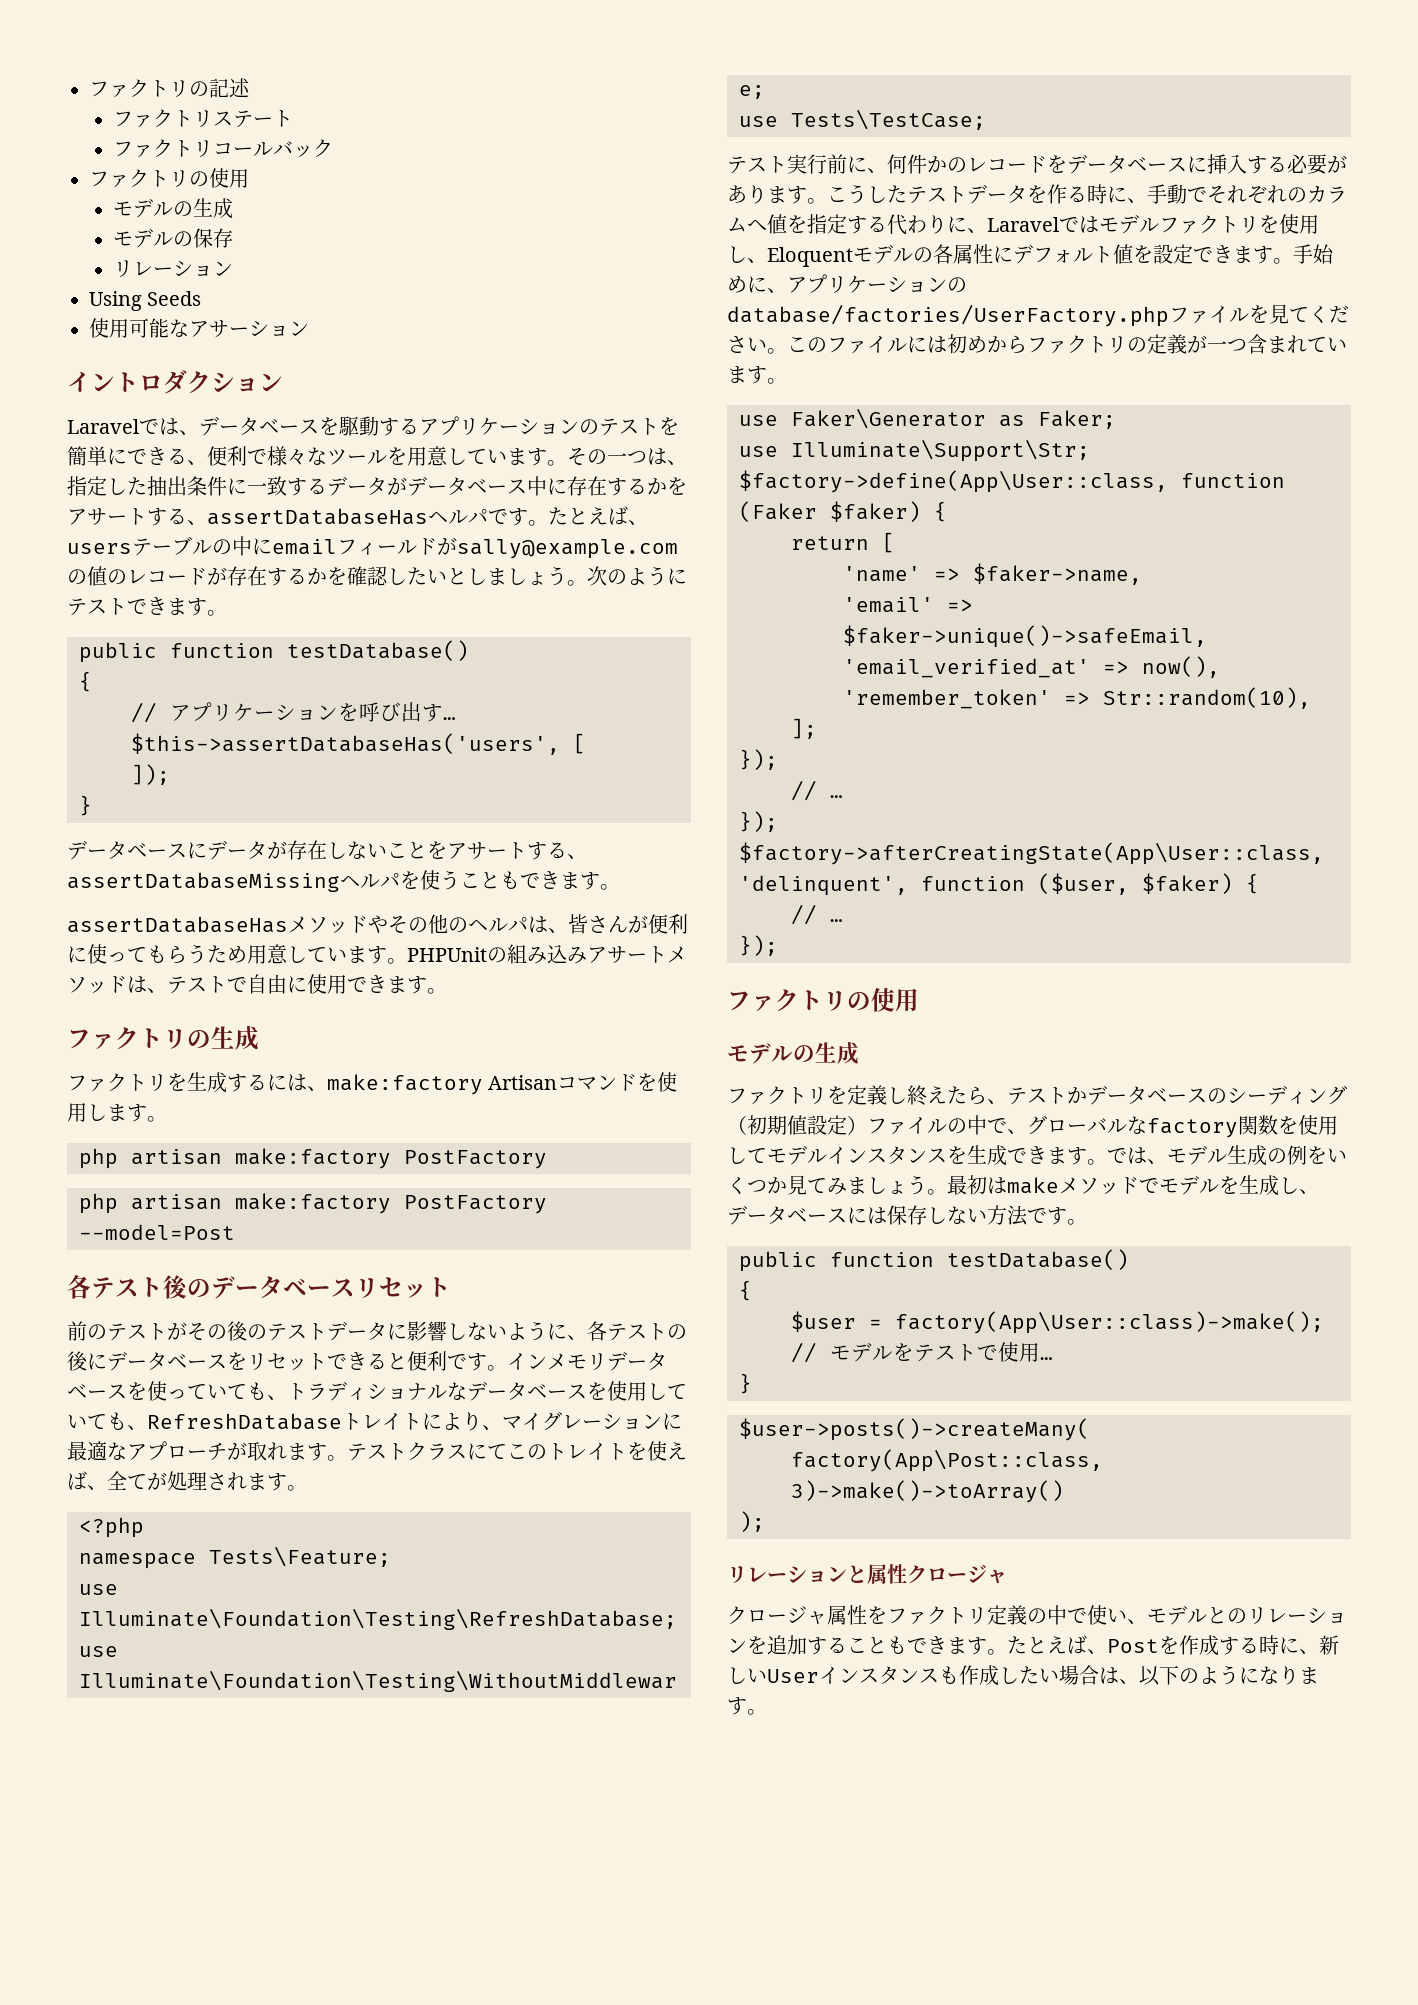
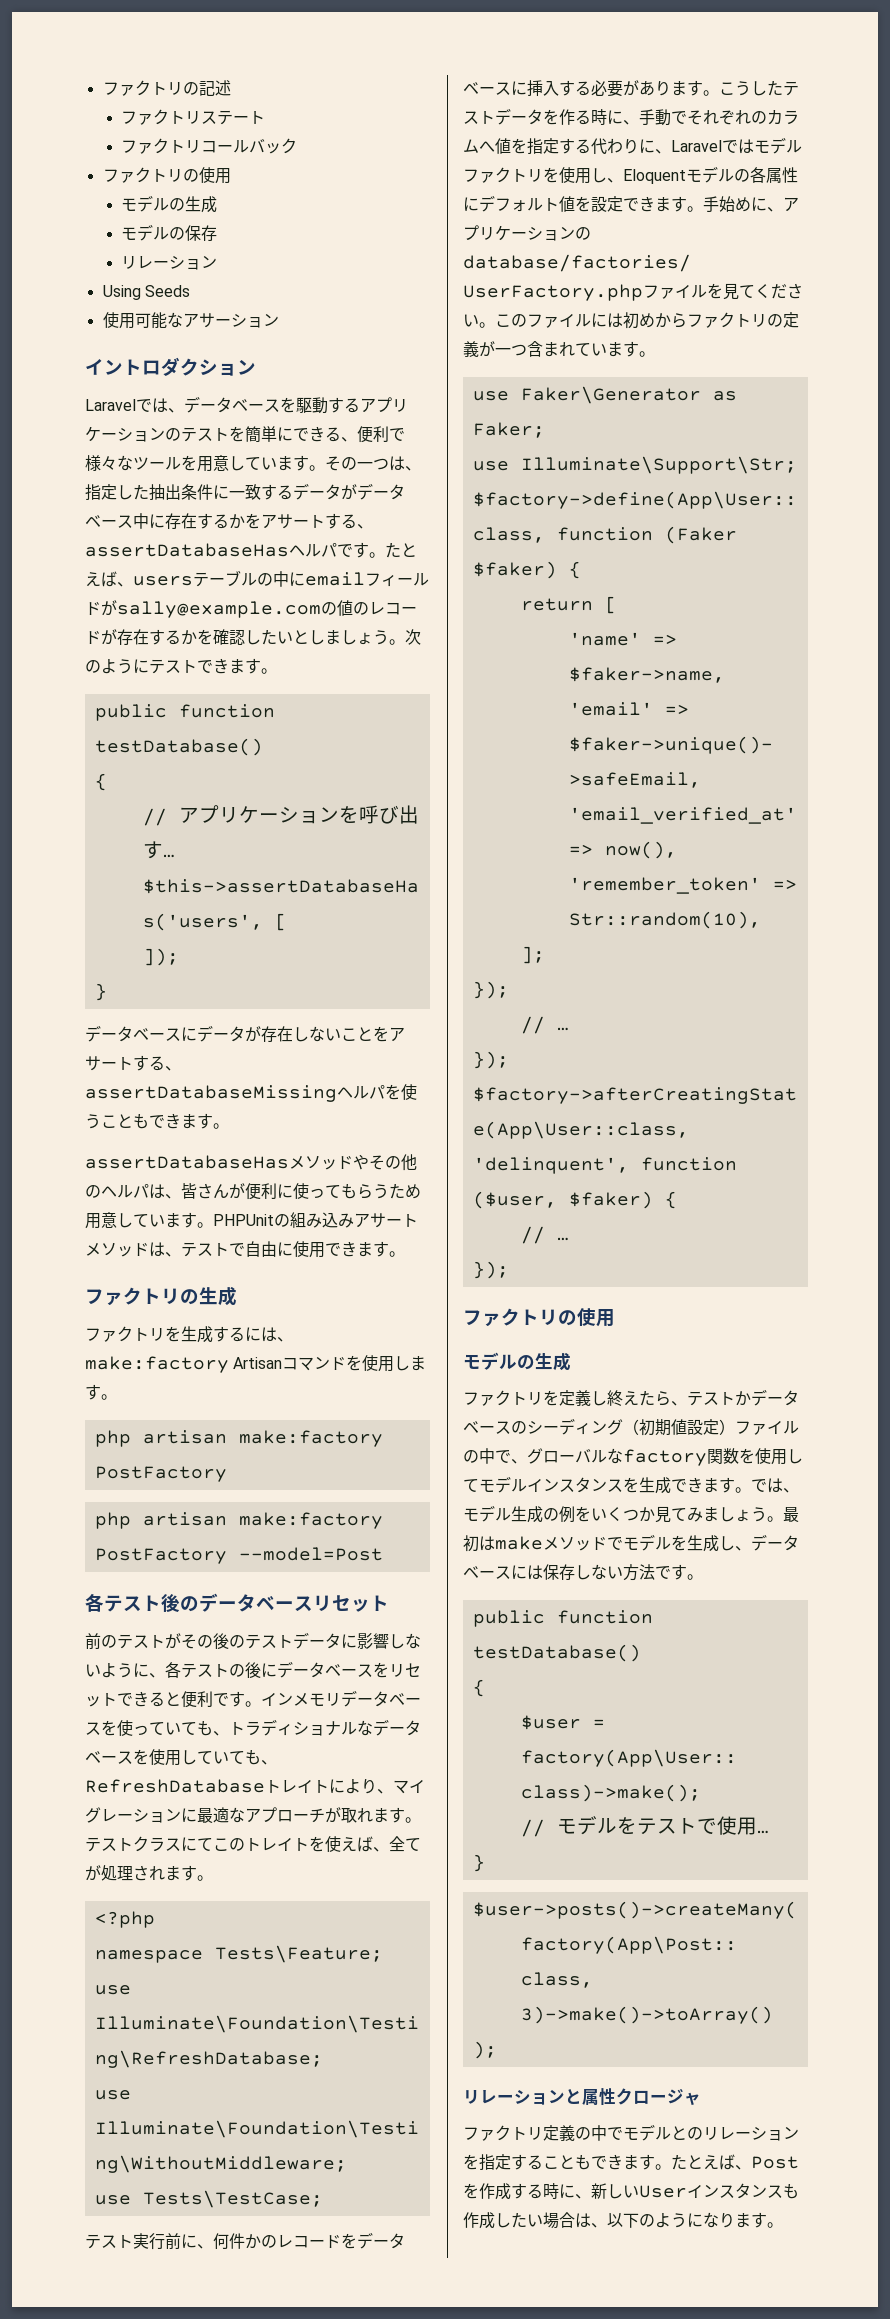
- クロージャ属性をファクトリ定義の中で使い、モデルとのリレーションを追加することもできます。
+ ファクトリ定義の中でモデルとのリレーションを指定することもできます。

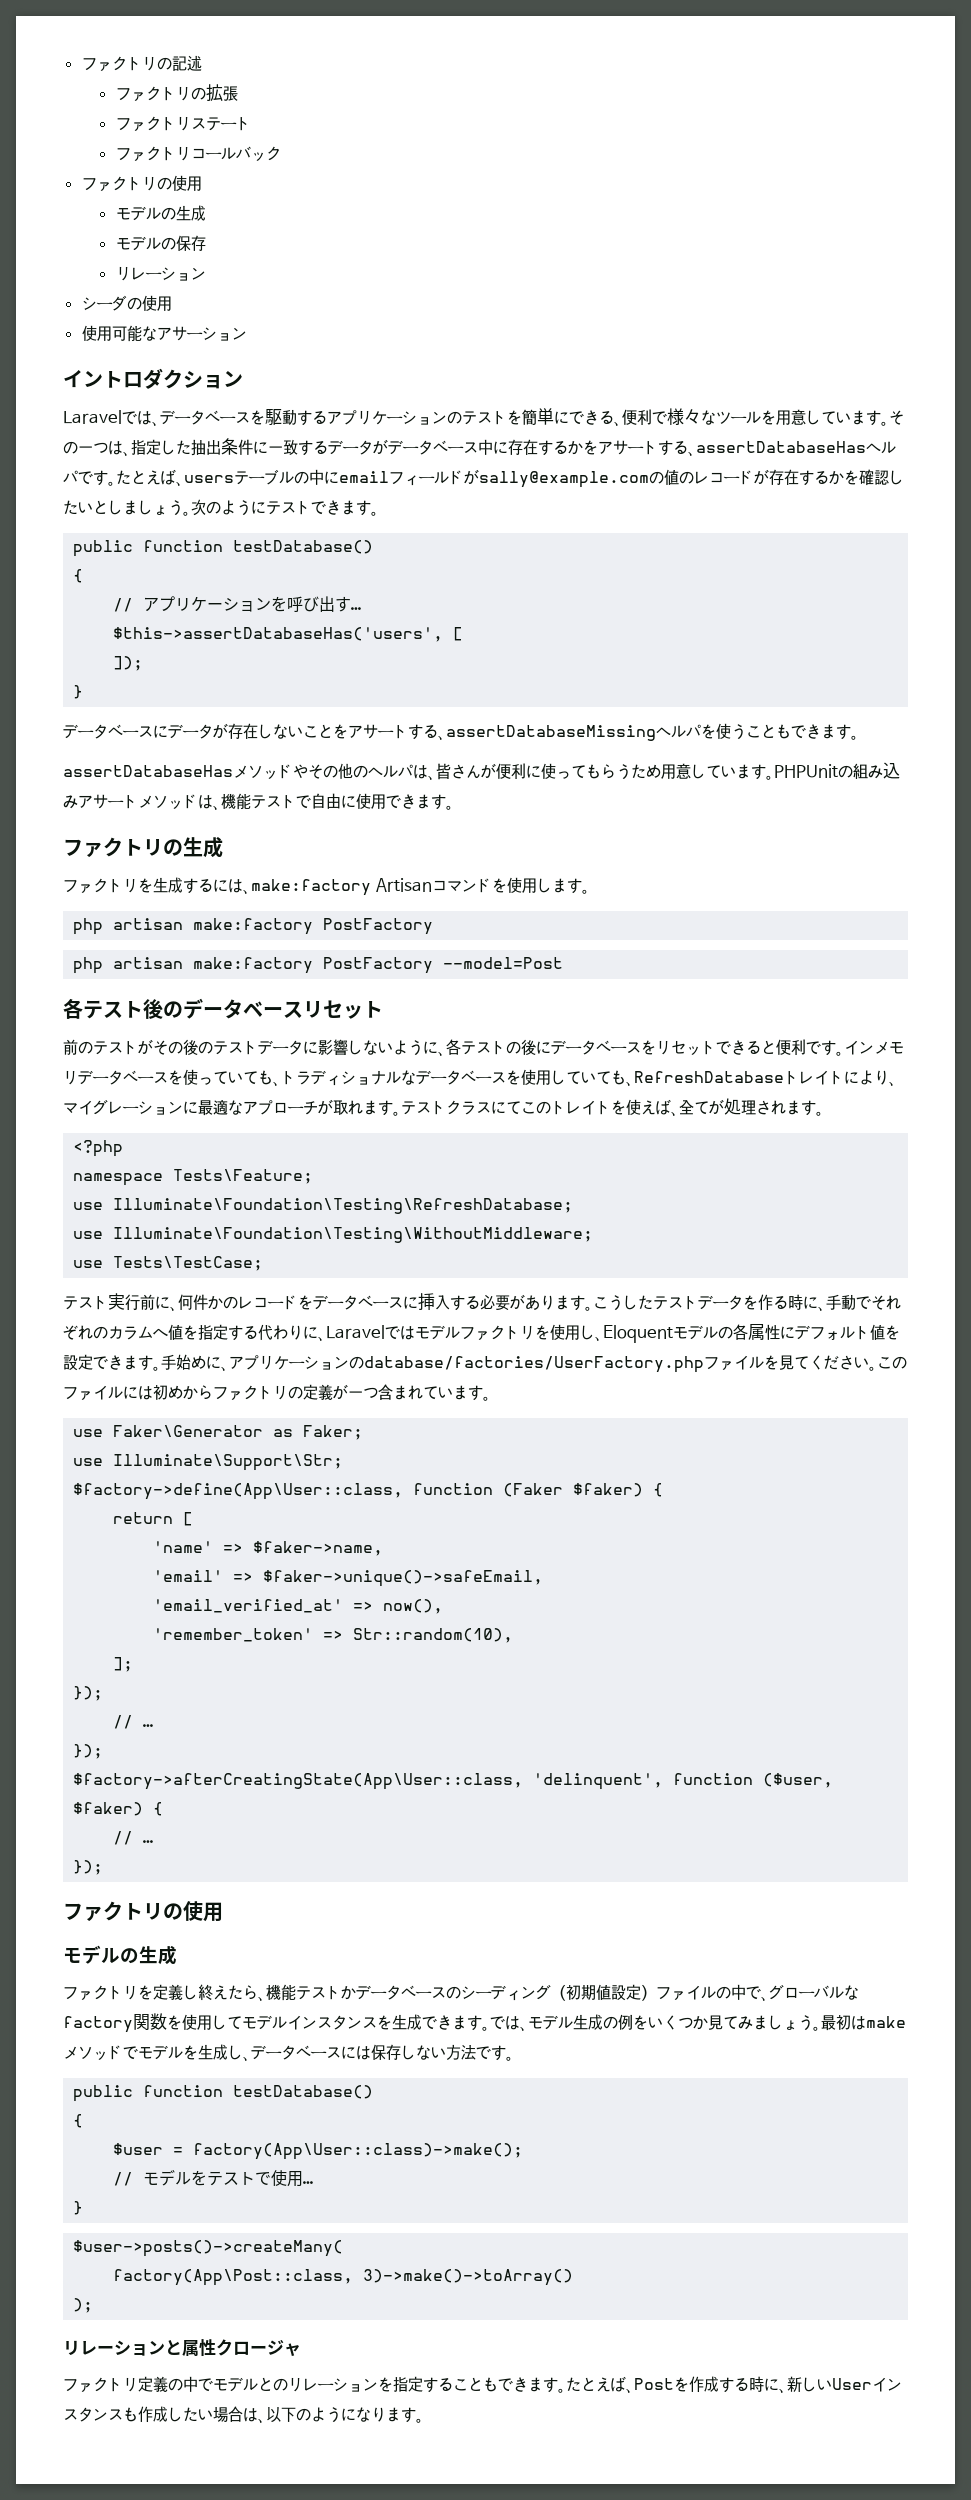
+ ファクトリの拡張
- Using Seeds
+ シーダの使用
- PHPUnitの組み込みアサートメソッドは、テストで自由に使用できます。
+ PHPUnitの組み込みアサートメソッドは、機能テストで自由に使用できます。
- ファクトリを定義し終えたら、テストかデータベースのシーディング（初期値設定）ファイルの中で、グローバルなfactory関数を使用してモデルインスタンスを生成できます。
+ ファクトリを定義し終えたら、機能テストかデータベースのシーディング（初期値設定）ファイルの中で、グローバルなfactory関数を使用してモデルインスタンスを生成できます。

